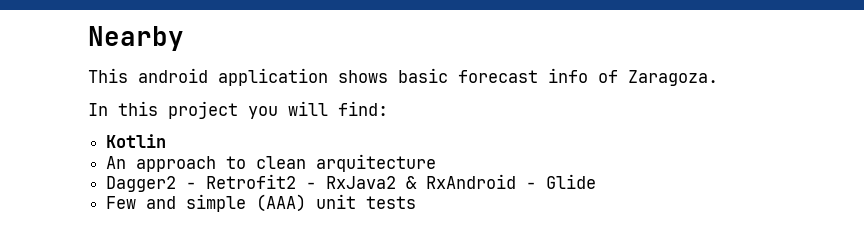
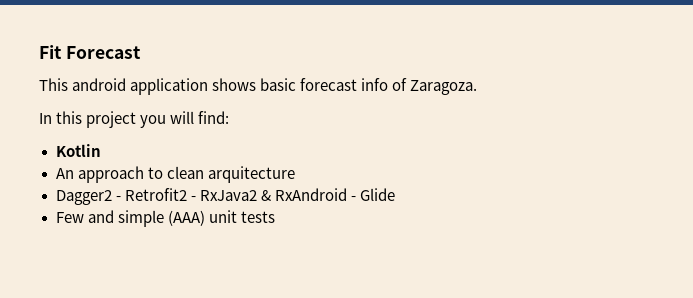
- Nearby
+ Fit Forecast

